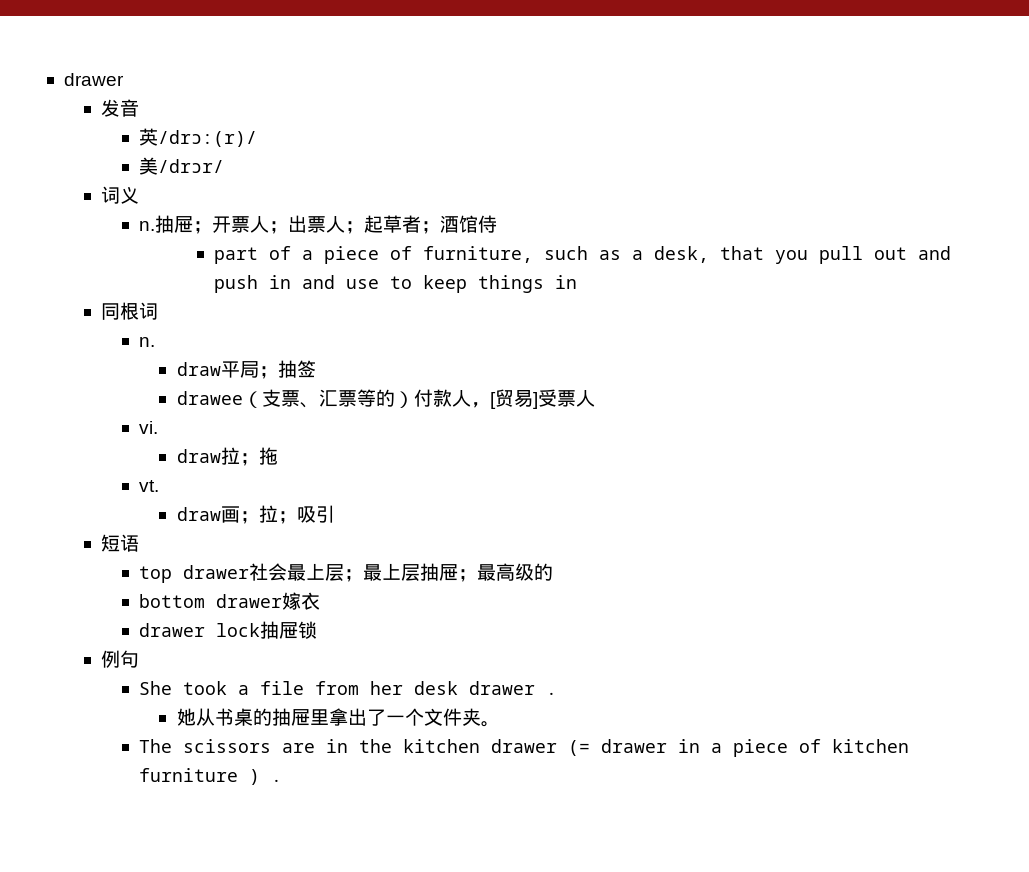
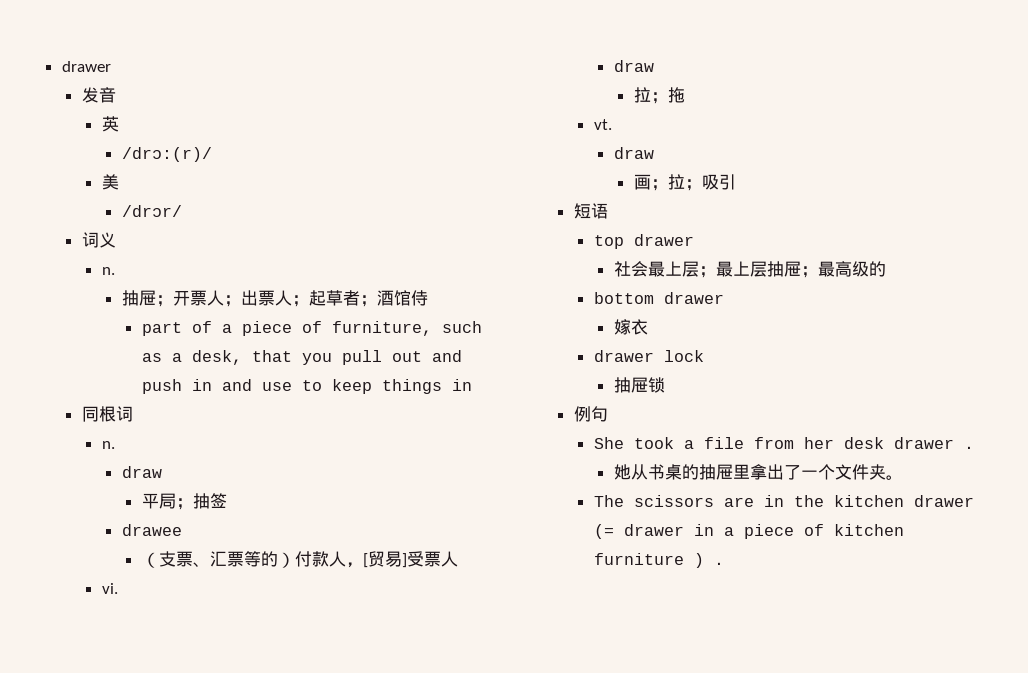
- 英/drɔ:(r)/
+ 英
+ /drɔ:(r)/
- 美/drɔr/
+ 美
+ /drɔr/
  词义
- n.抽屉；开票人；出票人；起草者；酒馆侍
+ n.
+ 抽屉；开票人；出票人；起草者；酒馆侍
  同根词
  n.
- draw平局；抽签
+ draw
+ 平局；抽签
- drawee（支票、汇票等的）付款人，[贸易]受票人
+ drawee
+ （支票、汇票等的）付款人，[贸易]受票人
  vi.
- draw拉；拖
+ draw
+ 拉；拖
  vt.
- draw画；拉；吸引
+ draw
+ 画；拉；吸引
- top drawer社会最上层；最上层抽屉；最高级的
+ top drawer
+ 社会最上层；最上层抽屉；最高级的
- bottom drawer嫁衣
+ bottom drawer
+ 嫁衣
- drawer lock抽屉锁
+ drawer lock
+ 抽屉锁

